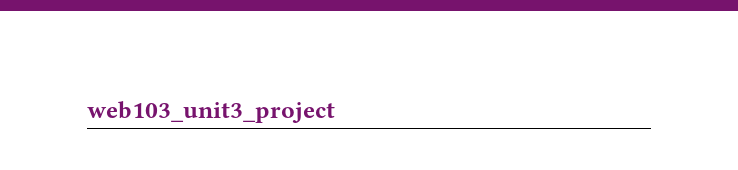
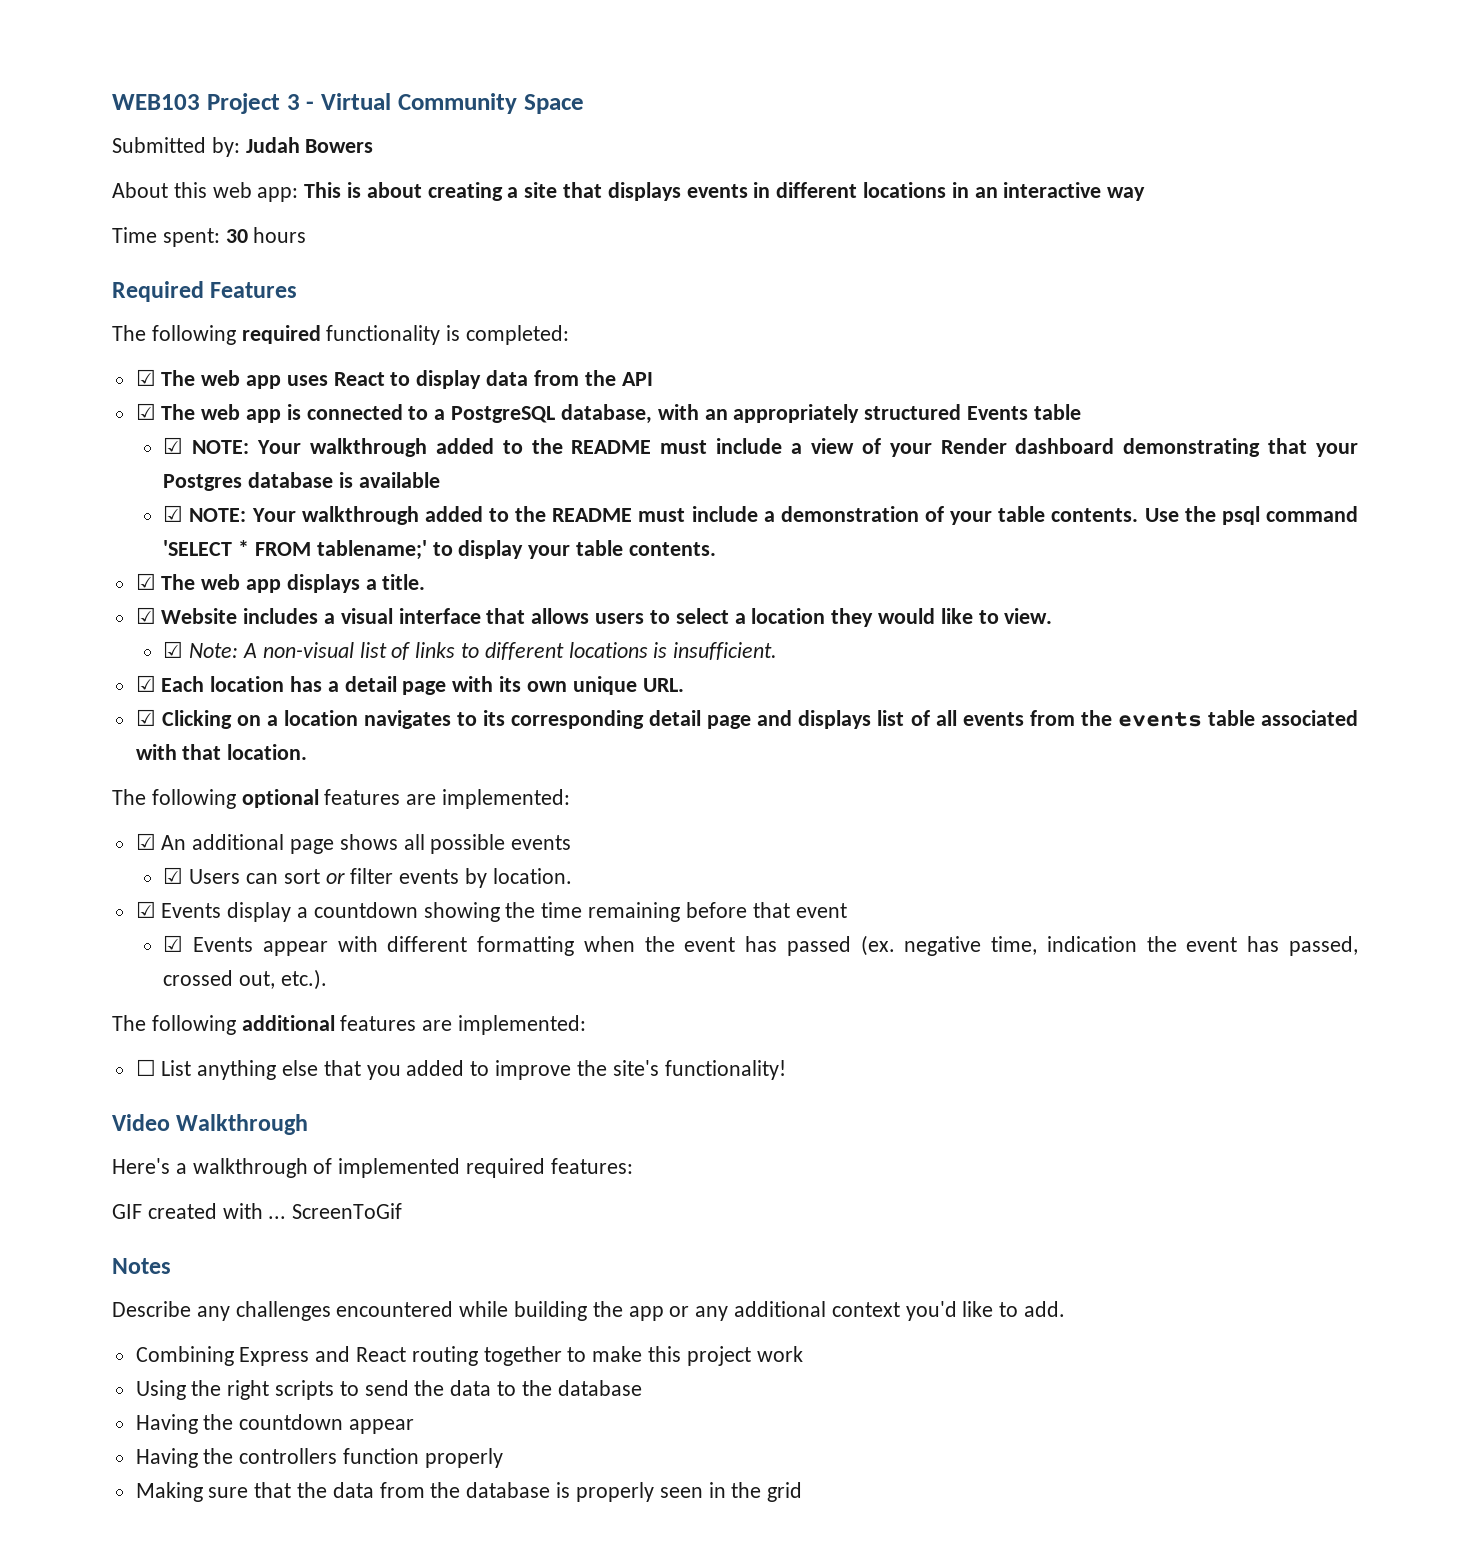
- web103_unit3_project
+ WEB103 Project 3 - Virtual Community Space
+ Submitted by: Judah Bowers
+ About this web app: This is about creating a site that displays events in different locations in an interactive way
+ Time spent: 30 hours
+ Required Features
+ The following required functionality is completed:
+ ☑ The web app uses React to display data from the API
+ ☑ The web app is connected to a PostgreSQL database, with an appropriately structured Events table
+ ☑ NOTE: Your walkthrough added to the README must include a view of your Render dashboard demonstrating that your Postgres database is available
+ ☑ NOTE: Your walkthrough added to the README must include a demonstration of your table contents. Use the psql command 'SELECT * FROM tablename;' to display your table contents.
+ ☑ The web app displays a title.
+ ☑ Website includes a visual interface that allows users to select a location they would like to view.
+ ☑ Note: A non-visual list of links to different locations is insufficient.
+ ☑ Each location has a detail page with its own unique URL.
+ ☑ Clicking on a location navigates to its corresponding detail page and displays list of all events from the events table associated with that location.
+ The following optional features are implemented:
+ ☑ An additional page shows all possible events
+ ☑ Users can sort or filter events by location.
+ ☑ Events display a countdown showing the time remaining before that event
+ ☑ Events appear with different formatting when the event has passed (ex. negative time, indication the event has passed, crossed out, etc.).
+ The following additional features are implemented:
+ ☐ List anything else that you added to improve the site's functionality!
+ Video Walkthrough
+ Here's a walkthrough of implemented required features:
+ GIF created with ... ScreenToGif
+ Notes
+ Describe any challenges encountered while building the app or any additional context you'd like to add.
+ Combining Express and React routing together to make this project work
+ Using the right scripts to send the data to the database
+ Having the countdown appear
+ Having the controllers function properly
+ Making sure that the data from the database is properly seen in the grid

